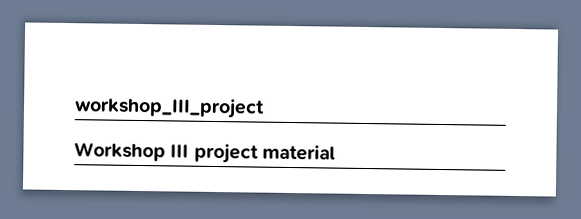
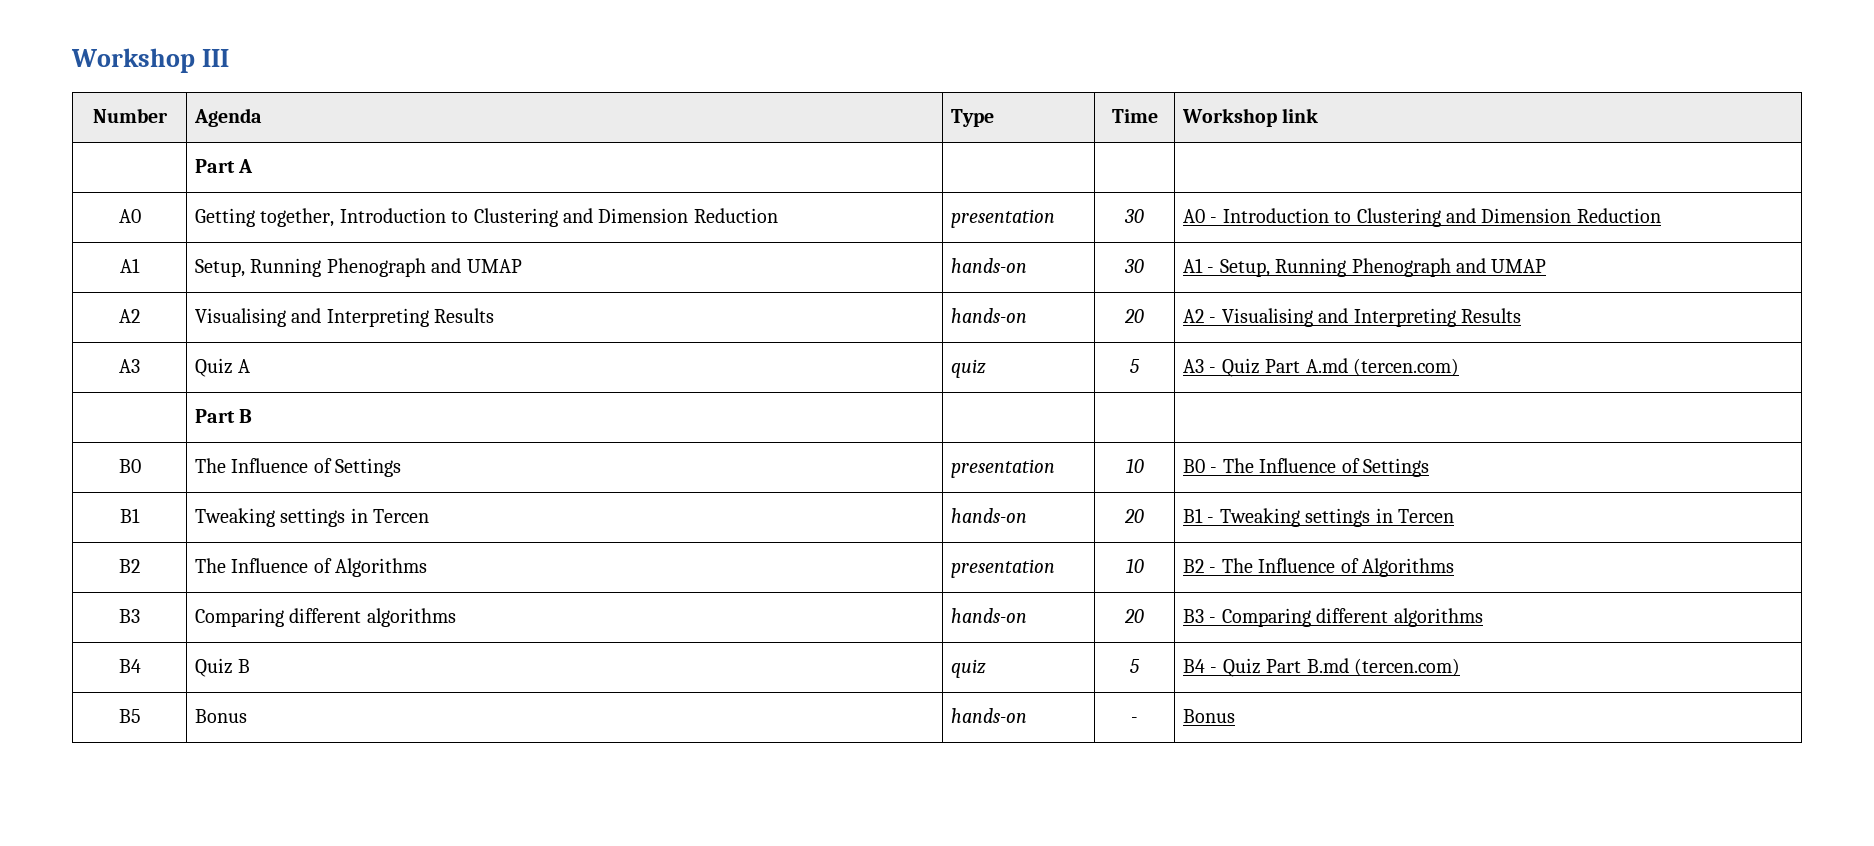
- workshop_III_project
- Workshop III project material
+ Workshop III
+ Number | Agenda | Type | Time | Workshop link
+ | Part A | | |
+ A0 | Getting together, Introduction to Clustering and Dimension Reduction | presentation | 30 | A0 - Introduction to Clustering and Dimension Reduction
+ A1 | Setup, Running Phenograph and UMAP | hands-on | 30 | A1 - Setup, Running Phenograph and UMAP
+ A2 | Visualising and Interpreting Results | hands-on | 20 | A2 - Visualising and Interpreting Results
+ A3 | Quiz A | quiz | 5 | A3 - Quiz Part A.md (tercen.com)
+ | Part B | | |
+ B0 | The Influence of Settings | presentation | 10 | B0 - The Influence of Settings
+ B1 | Tweaking settings in Tercen | hands-on | 20 | B1 - Tweaking settings in Tercen
+ B2 | The Influence of Algorithms | presentation | 10 | B2 - The Influence of Algorithms
+ B3 | Comparing different algorithms | hands-on | 20 | B3 - Comparing different algorithms
+ B4 | Quiz B | quiz | 5 | B4 - Quiz Part B.md (tercen.com)
+ B5 | Bonus | hands-on | - | Bonus

